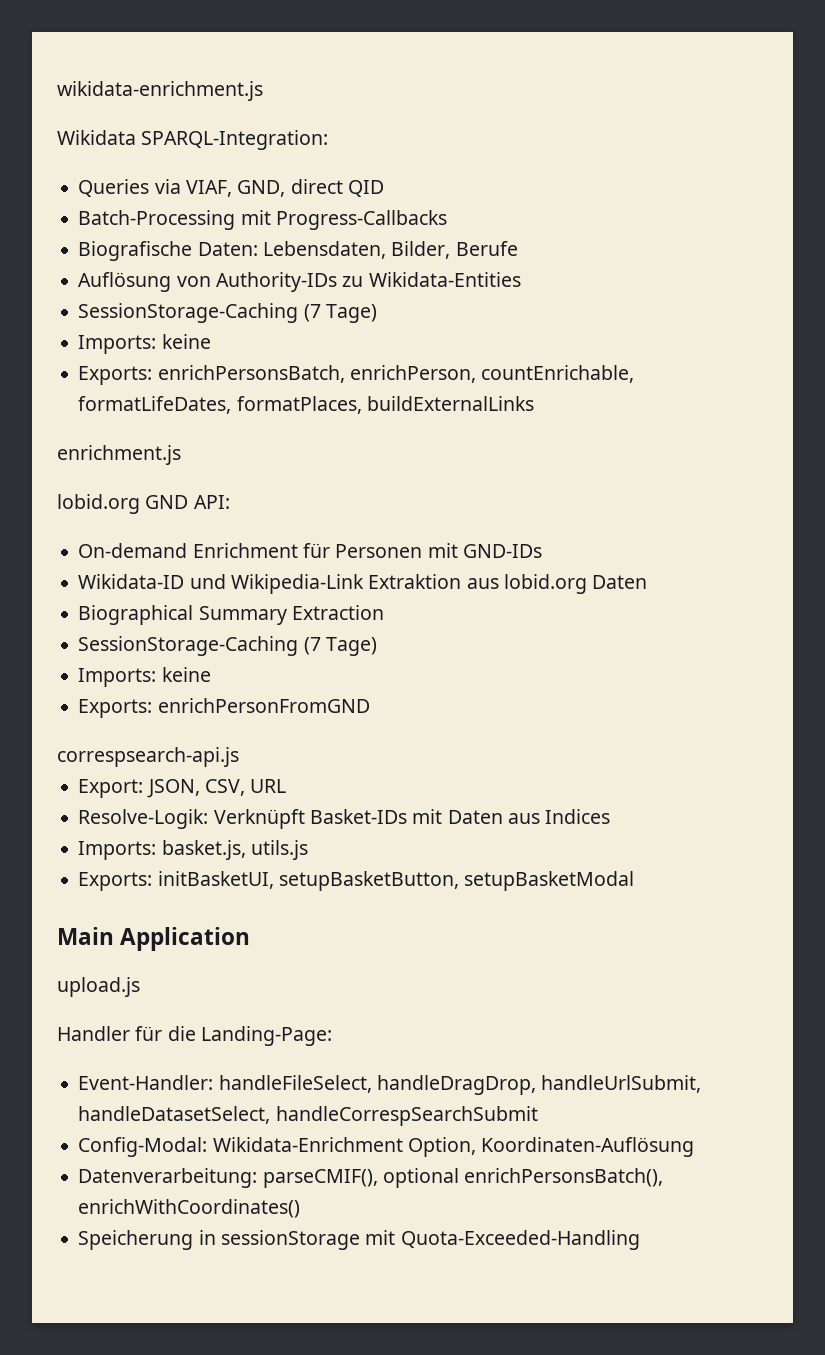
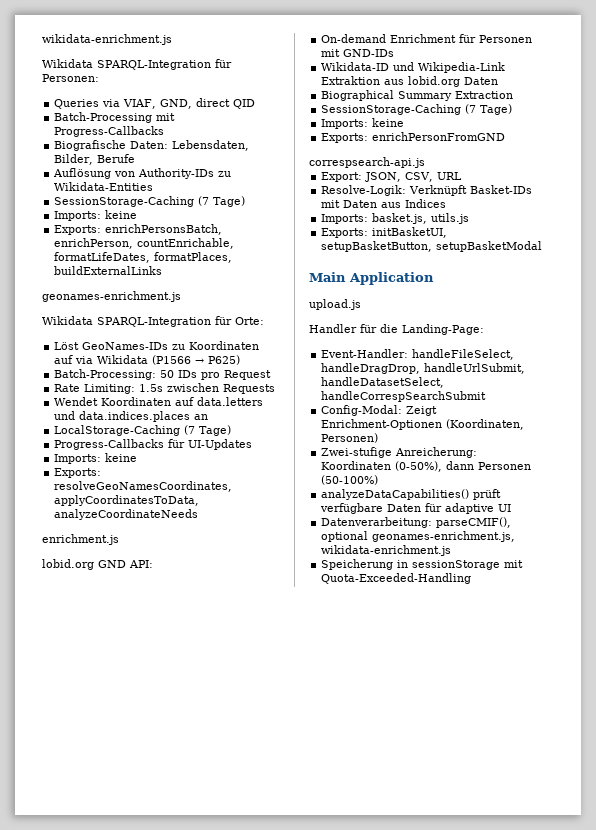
- Wikidata SPARQL-Integration:
+ Wikidata SPARQL-Integration für Personen:
+ geonames-enrichment.js
+ Wikidata SPARQL-Integration für Orte:
+ Löst GeoNames-IDs zu Koordinaten auf via Wikidata (P1566 → P625)
+ Batch-Processing: 50 IDs pro Request
+ Rate Limiting: 1.5s zwischen Requests
+ Wendet Koordinaten auf data.letters und data.indices.places an
+ LocalStorage-Caching (7 Tage)
+ Progress-Callbacks für UI-Updates
+ Imports: keine
+ Exports: resolveGeoNamesCoordinates, applyCoordinatesToData, analyzeCoordinateNeeds
- Config-Modal: Wikidata-Enrichment Option, Koordinaten-Auflösung
+ Config-Modal: Zeigt Enrichment-Optionen (Koordinaten, Personen)
+ Zwei-stufige Anreicherung: Koordinaten (0-50%), dann Personen (50-100%)
+ analyzeDataCapabilities() prüft verfügbare Daten für adaptive UI
- Datenverarbeitung: parseCMIF(), optional enrichPersonsBatch(), enrichWithCoordinates()
+ Datenverarbeitung: parseCMIF(), optional geonames-enrichment.js, wikidata-enrichment.js

